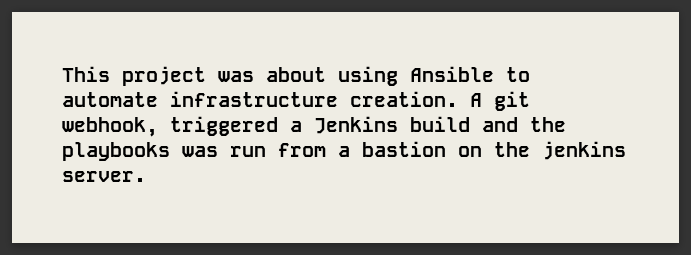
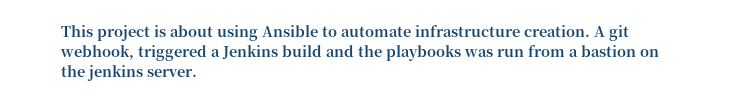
- This project was about using Ansible to automate infrastructure creation.
+ This project is about using Ansible to automate infrastructure creation.

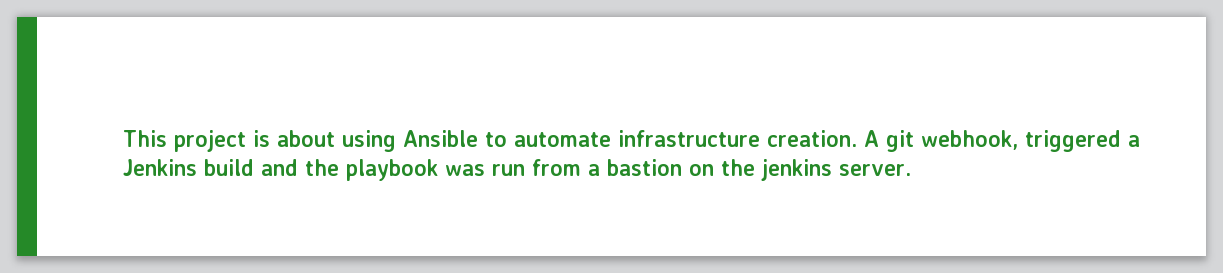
- A git webhook, triggered a Jenkins build and the playbooks was run from a bastion on the jenkins server.
+ A git webhook, triggered a Jenkins build and the playbook was run from a bastion on the jenkins server.

